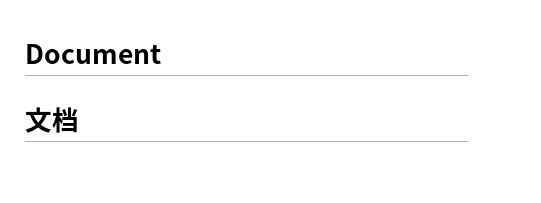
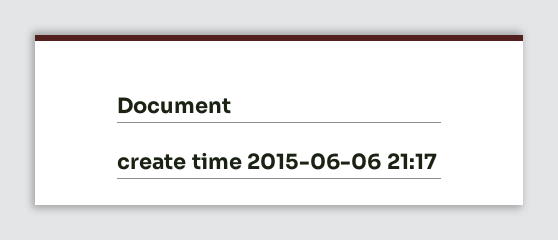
- 文档
+ create time 2015-06-06 21:17

